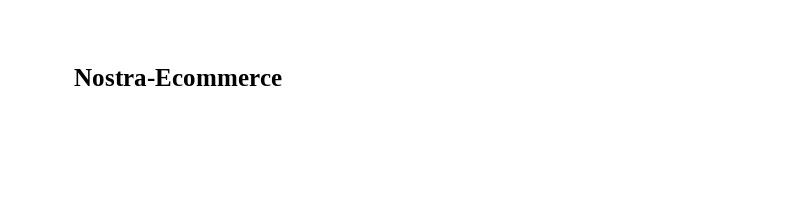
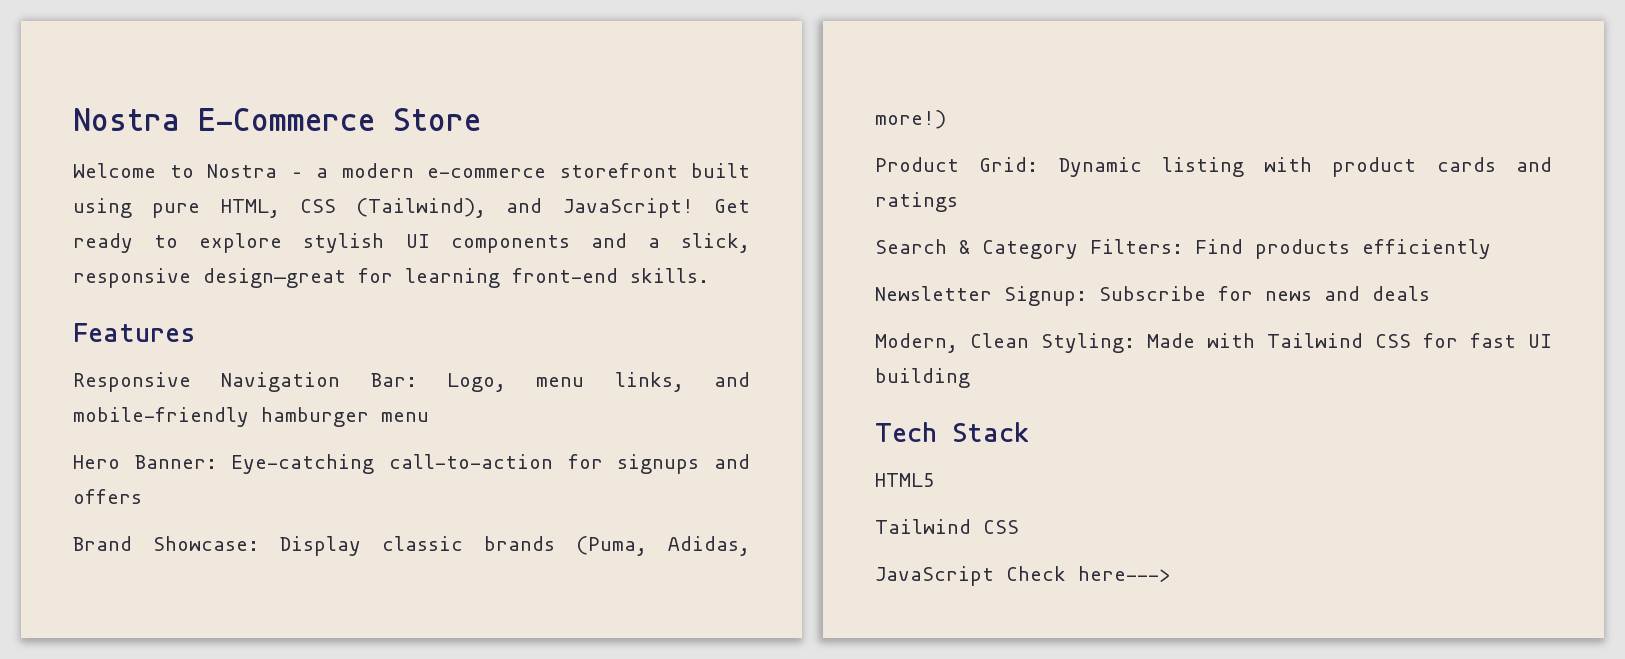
- Nostra-Ecommerce
+ Nostra E-Commerce Store
+ Welcome to Nostra – a modern e-commerce storefront built using pure HTML, CSS (Tailwind), and JavaScript! Get ready to explore stylish UI components and a slick, responsive design—great for learning front-end skills.
+ Features
+ Responsive Navigation Bar: Logo, menu links, and mobile-friendly hamburger menu
+ Hero Banner: Eye-catching call-to-action for signups and offers
+ Brand Showcase: Display classic brands (Puma, Adidas, more!)
+ Product Grid: Dynamic listing with product cards and ratings
+ Search & Category Filters: Find products efficiently
+ Newsletter Signup: Subscribe for news and deals
+ Modern, Clean Styling: Made with Tailwind CSS for fast UI building
+ Tech Stack
+ HTML5
+ Tailwind CSS
+ JavaScript Check here--->

